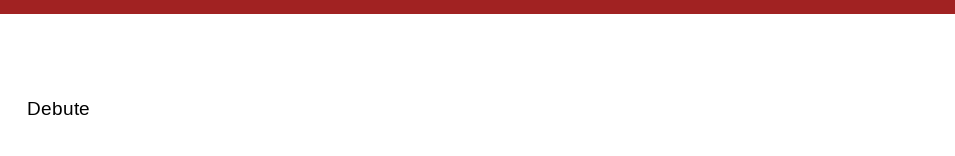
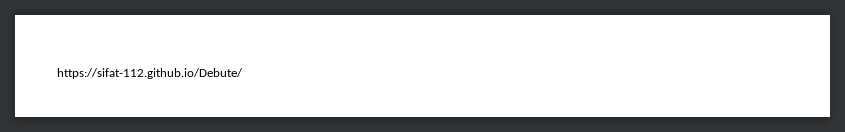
- Debute
+ https://sifat-112.github.io/Debute/

